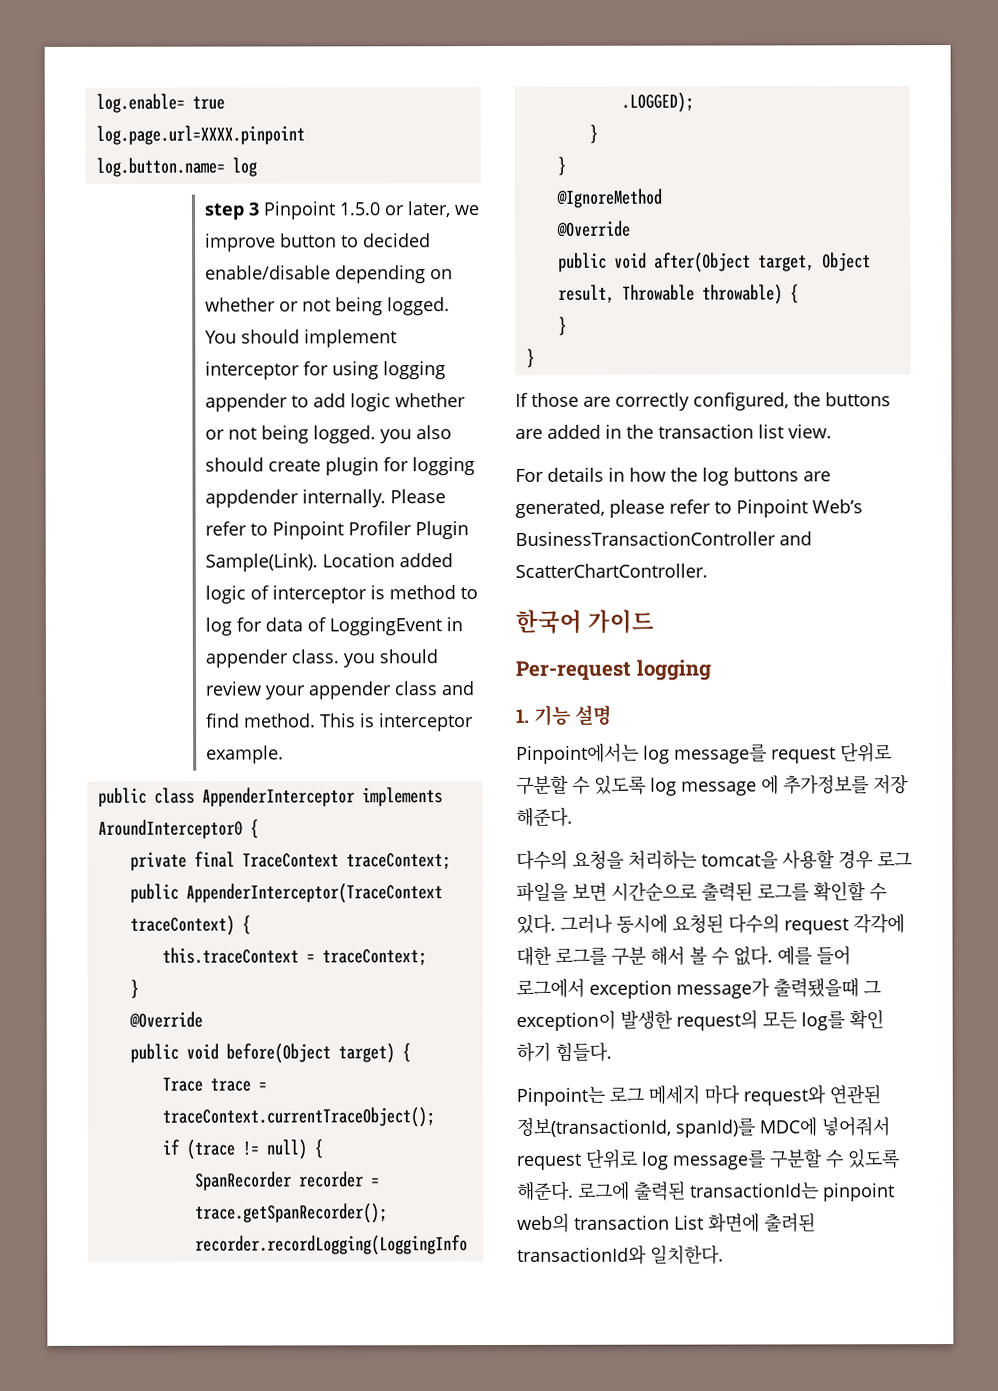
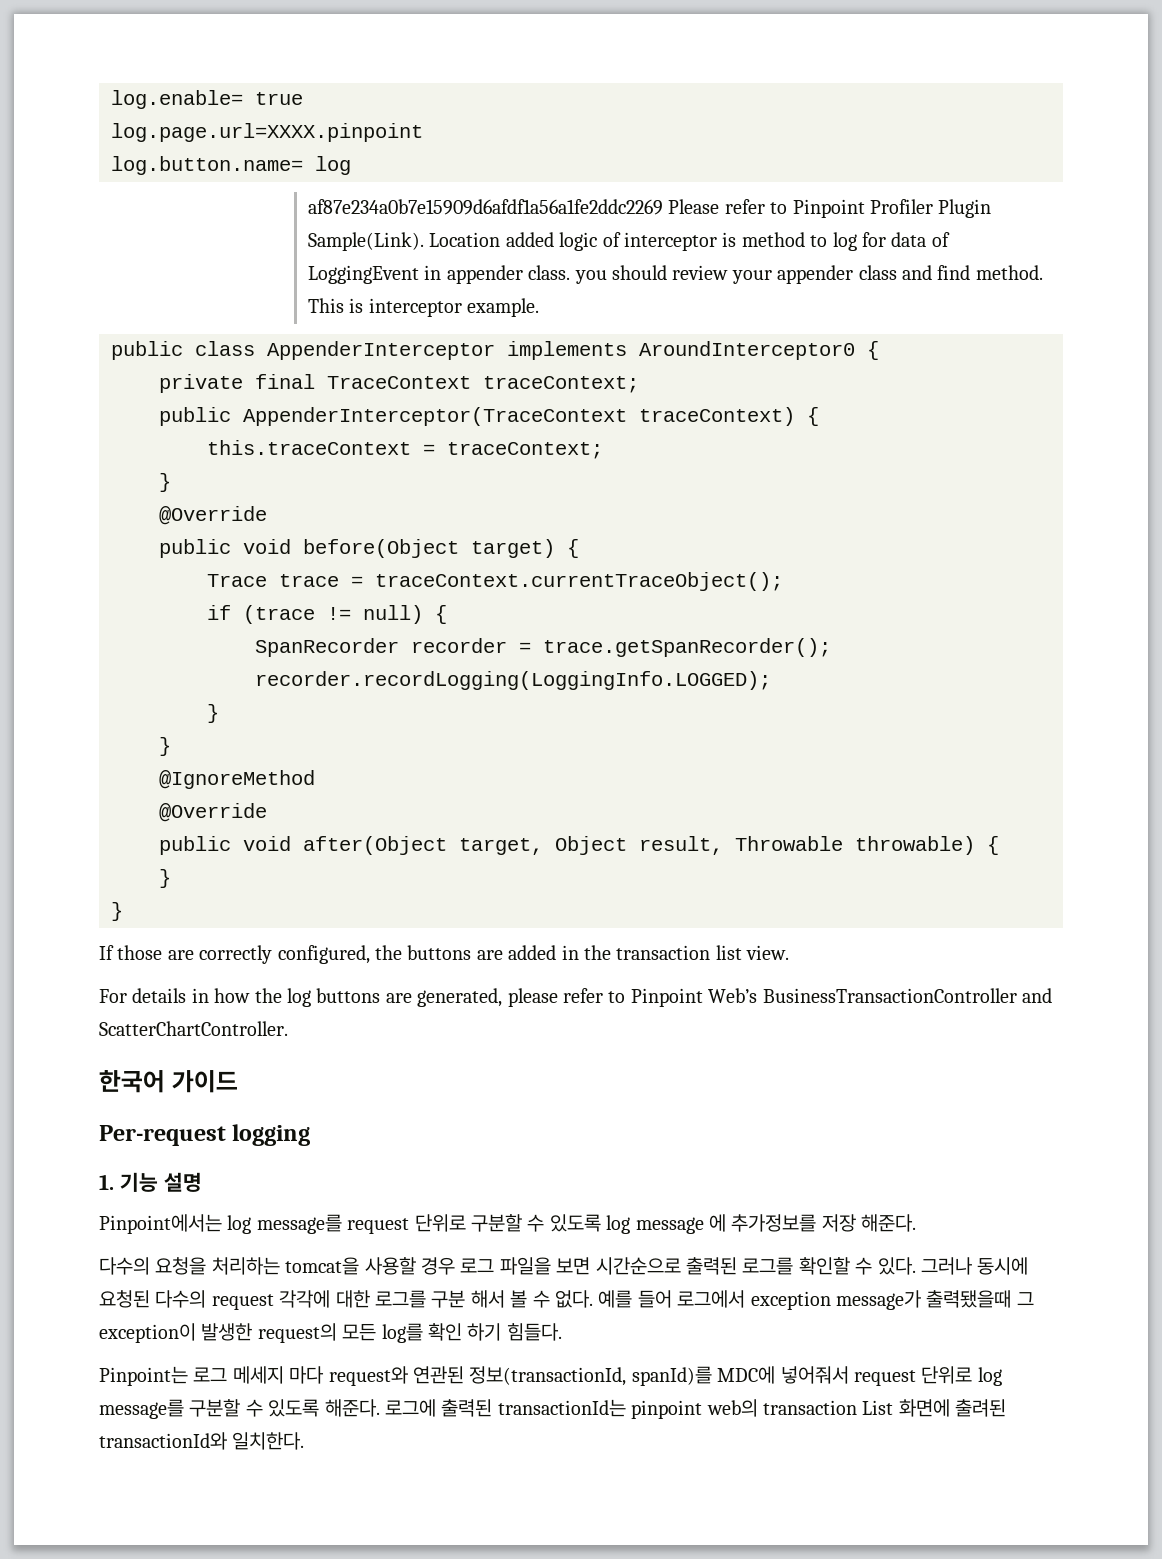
- step 3 Pinpoint 1.5.0 or later, we improve button to decided enable/disable depending on whether or not being logged. You should implement interceptor for using logging appender to add logic whether or not being logged. you also should create plugin for logging appdender internally. Please refer to Pinpoint Profiler Plugin Sample(Link).
+ af87e234a0b7e15909d6afdf1a56a1fe2ddc2269 Please refer to Pinpoint Profiler Plugin Sample(Link).

